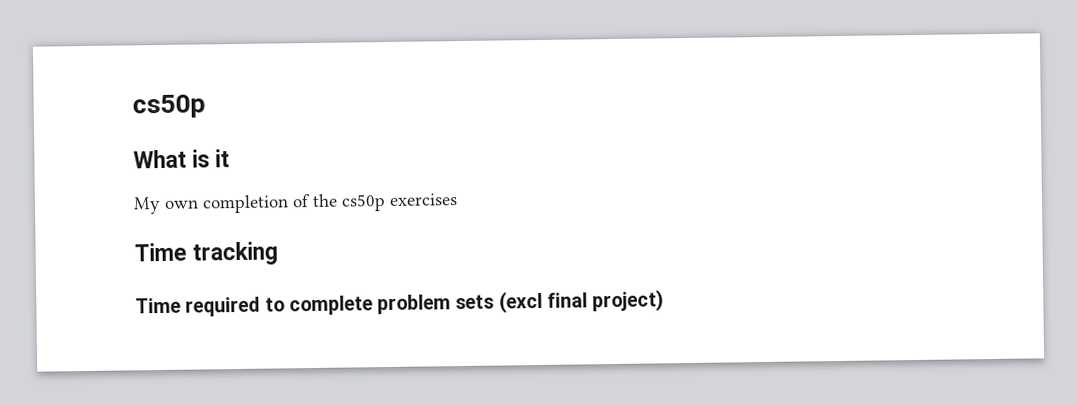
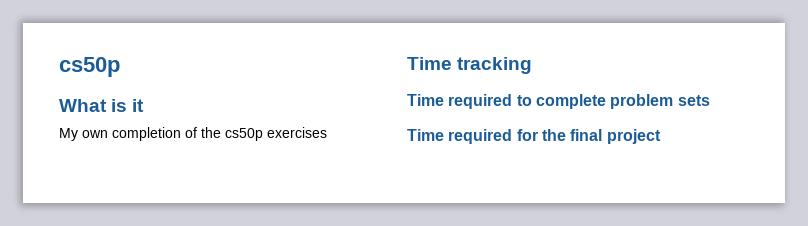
- Time required to complete problem sets (excl final project)
+ Time required to complete problem sets
+ Time required for the final project

